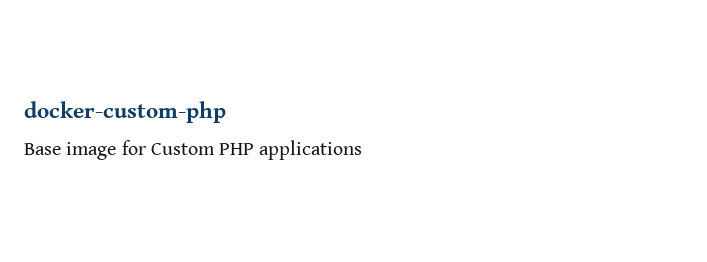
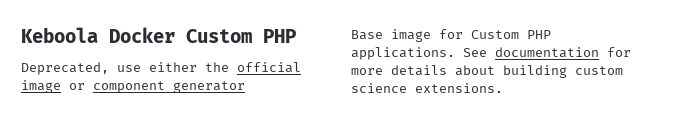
- docker-custom-php
+ Keboola Docker Custom PHP
+ Deprecated, use either the official image or component generator
- Base image for Custom PHP applications
+ Base image for Custom PHP applications. See documentation for more details about building custom science extensions.

